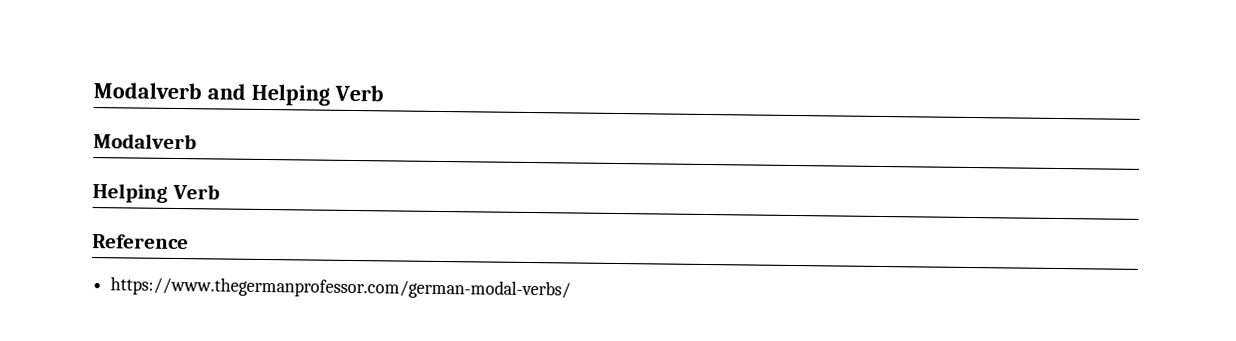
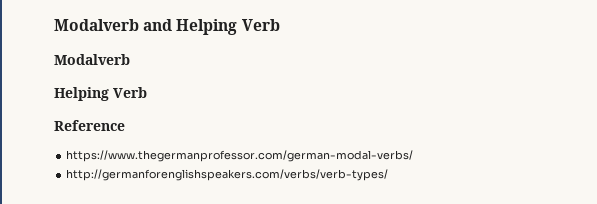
+ http://germanforenglishspeakers.com/verbs/verb-types/

